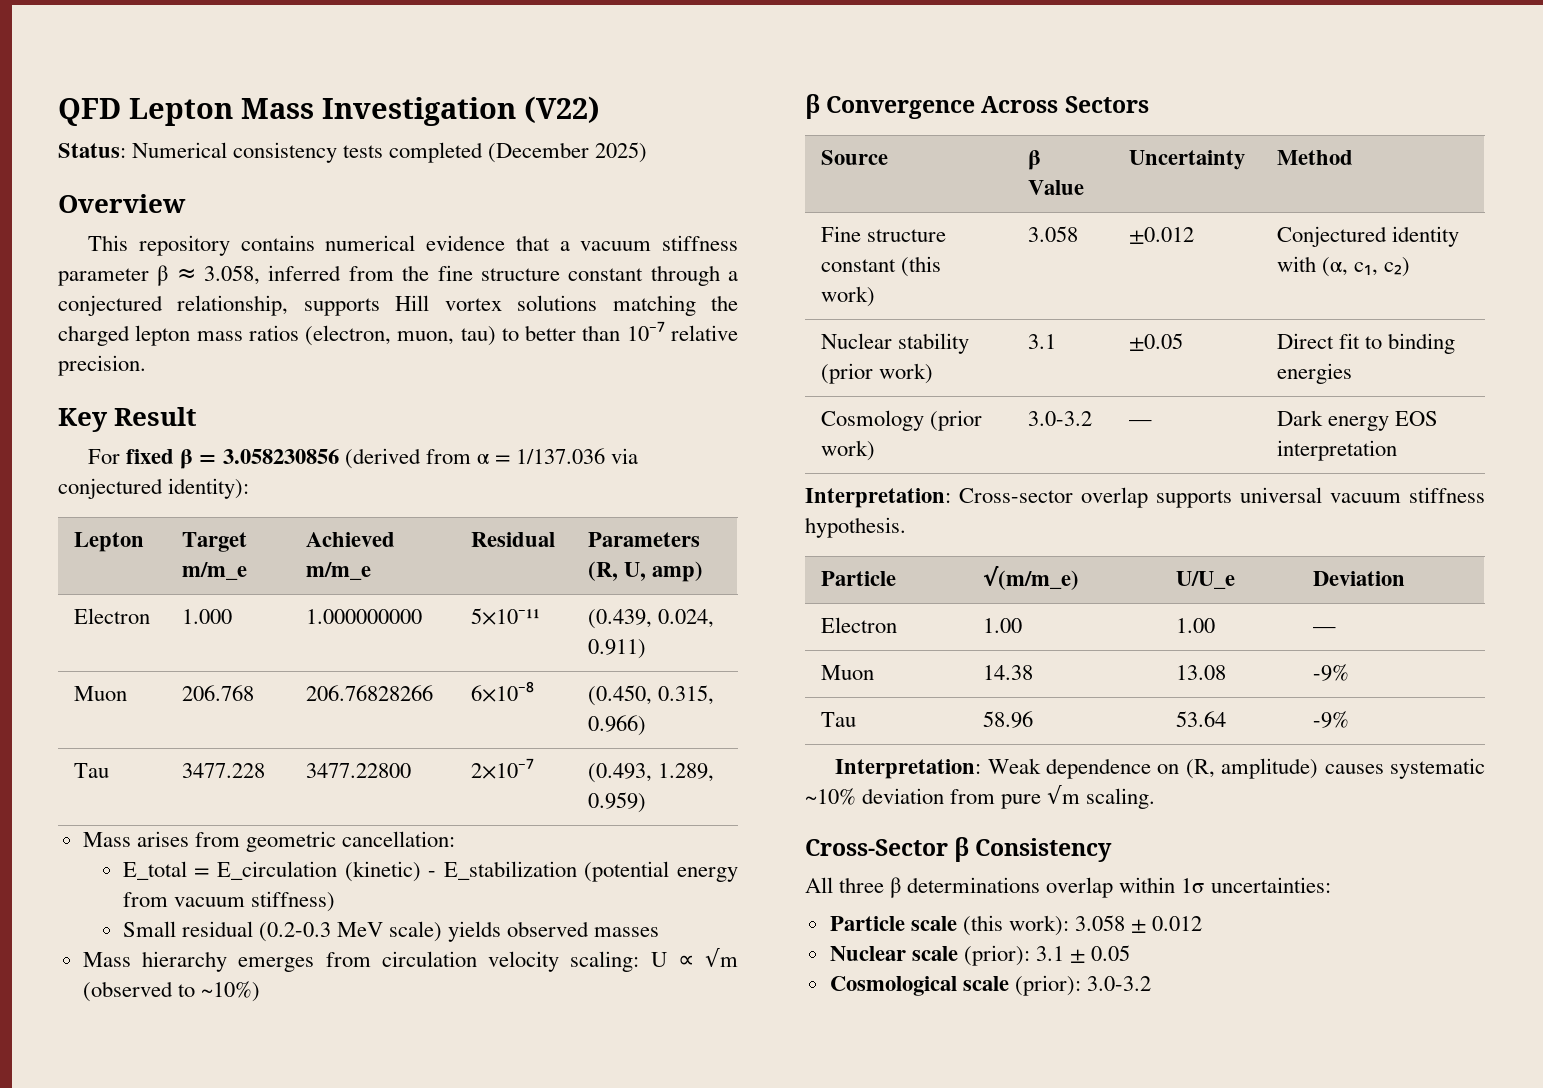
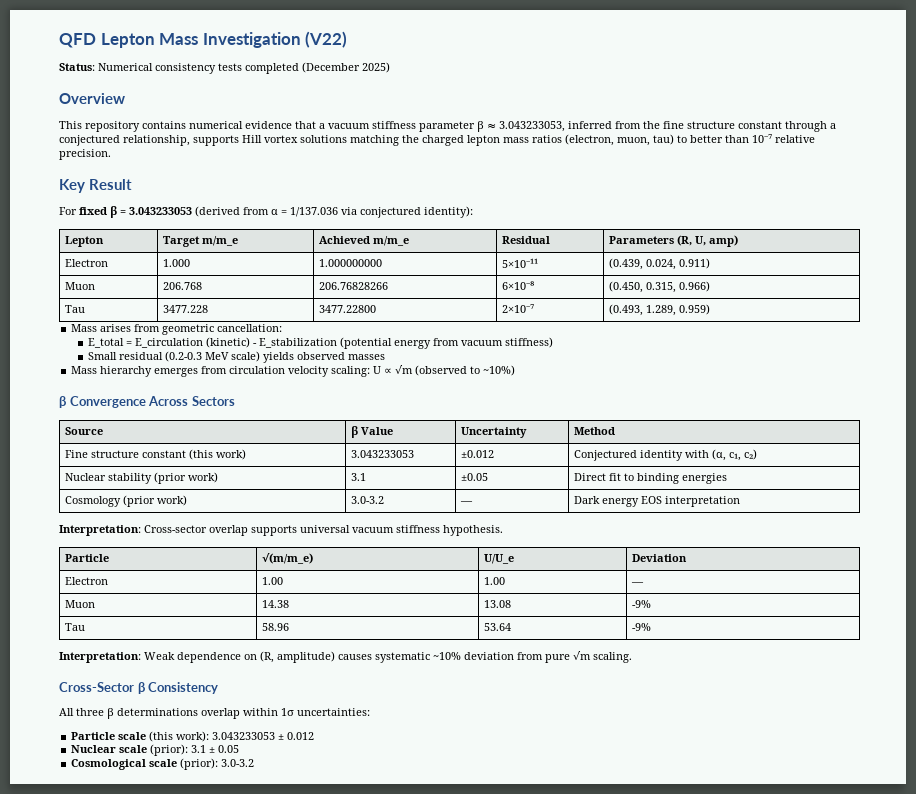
- This repository contains numerical evidence that a vacuum stiffness parameter β ≈ 3.058, inferred from the fine structure constant through a conjectured relationship, supports Hill vortex solutions matching the charged lepton mass ratios (electron, muon, tau) to better than 10⁻⁷ relative precision.
+ This repository contains numerical evidence that a vacuum stiffness parameter β ≈ 3.043233053, inferred from the fine structure constant through a conjectured relationship, supports Hill vortex solutions matching the charged lepton mass ratios (electron, muon, tau) to better than 10⁻⁷ relative precision.
- For fixed β = 3.058230856 (derived from α = 1/137.036 via conjectured identity):
+ For fixed β = 3.043233053 (derived from α = 1/137.036 via conjectured identity):
- Fine structure constant (this work) | 3.058 | ±0.012 | Conjectured identity with (α, c₁, c₂)
+ Fine structure constant (this work) | 3.043233053 | ±0.012 | Conjectured identity with (α, c₁, c₂)
- Particle scale (this work): 3.058 ± 0.012
+ Particle scale (this work): 3.043233053 ± 0.012

